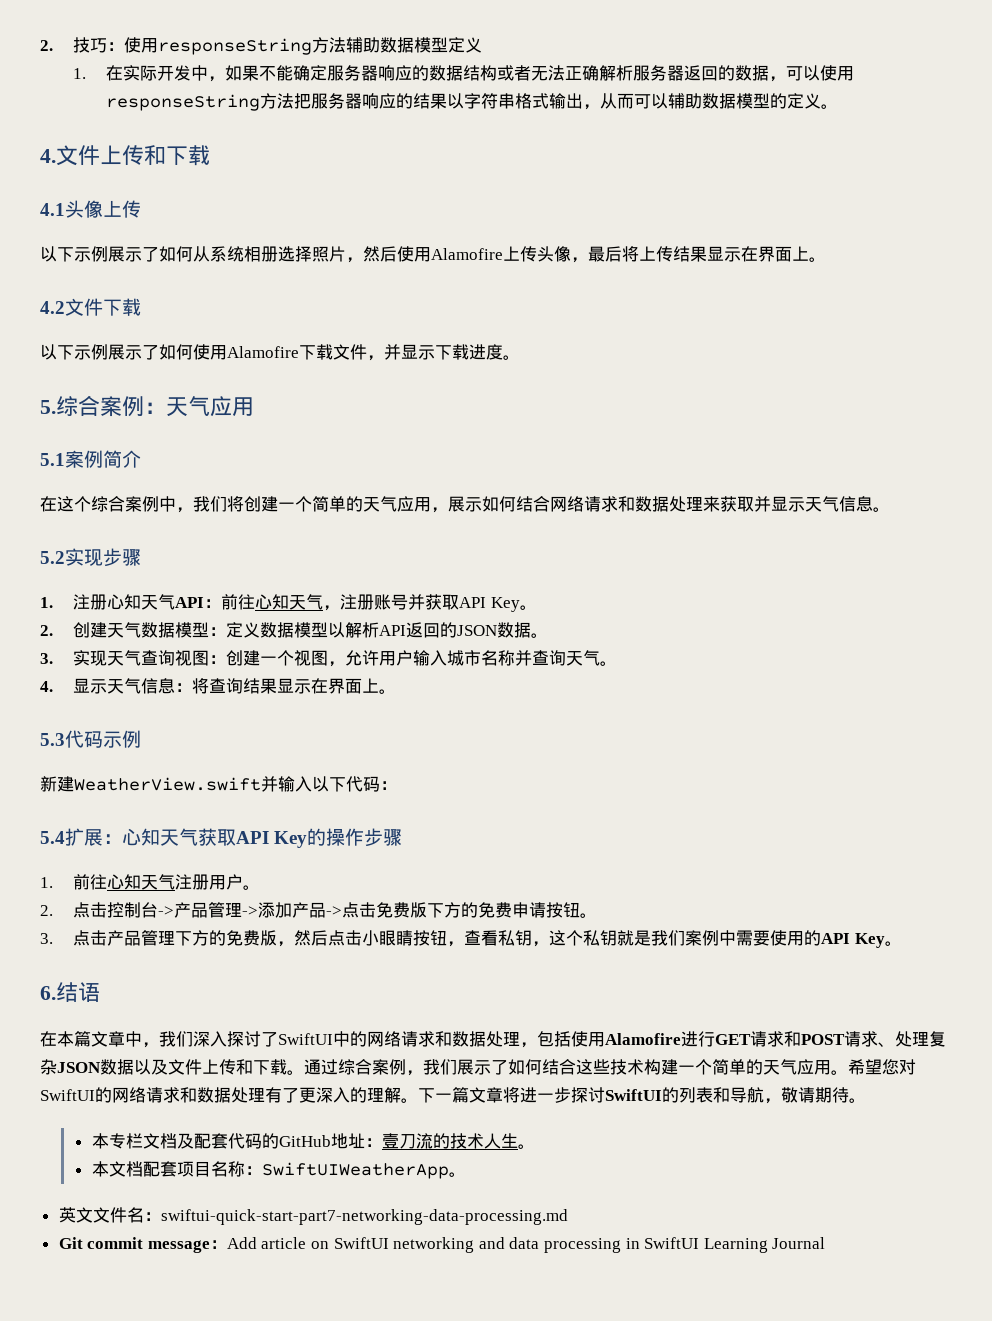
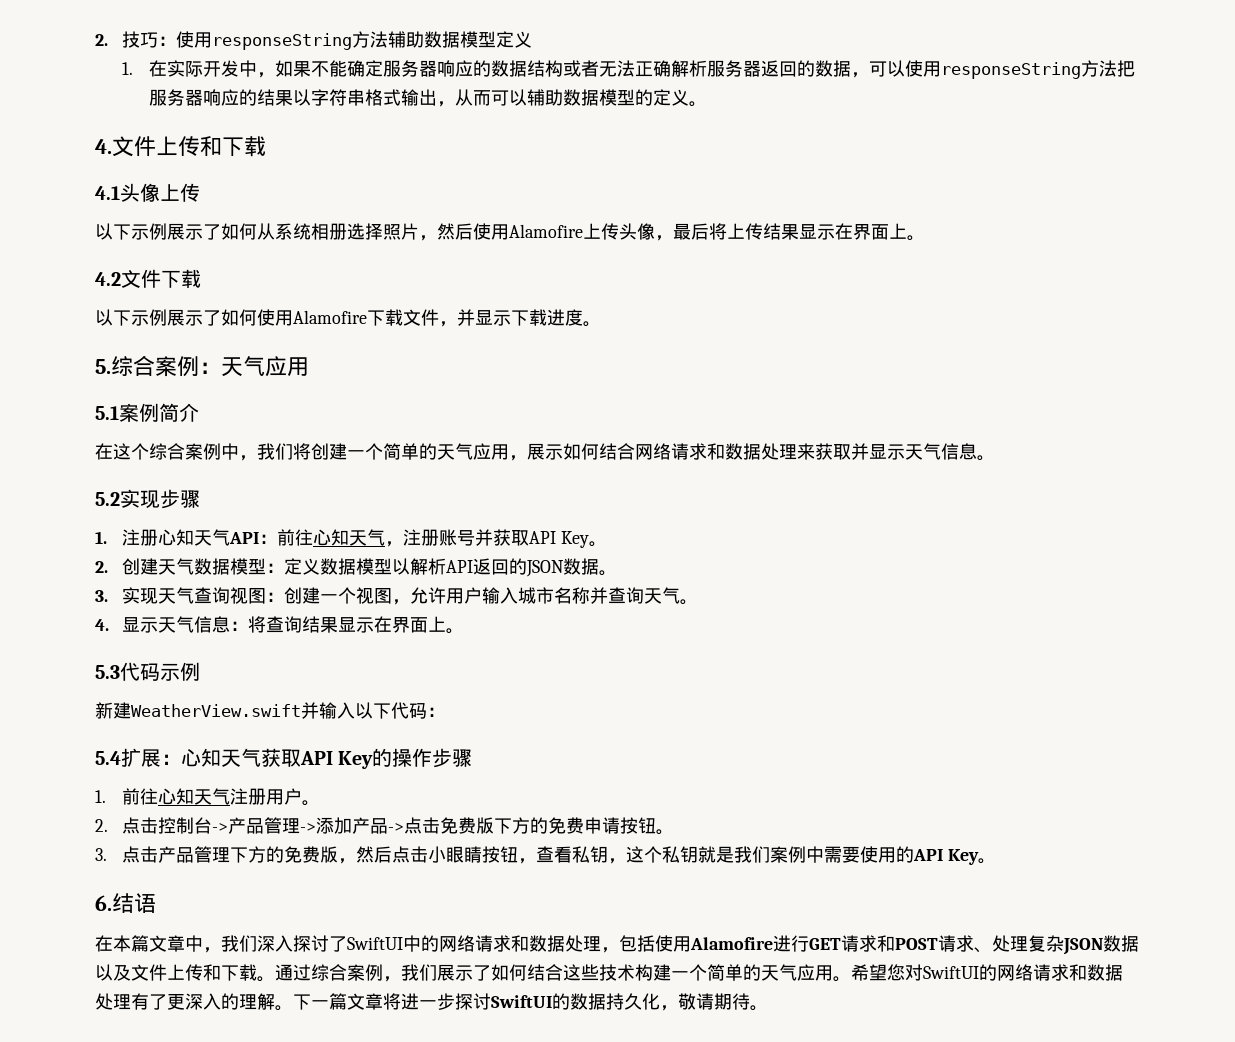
- 下一篇文章将进一步探讨SwiftUI的列表和导航，敬请期待。
+ 下一篇文章将进一步探讨SwiftUI的数据持久化，敬请期待。
- 本专栏文档及配套代码的GitHub地址：壹刀流的技术人生。
- 本文档配套项目名称：SwiftUIWeatherApp。
- 英文文件名：swiftui-quick-start-part7-networking-data-processing.md
- Git commit message：Add article on SwiftUI networking and data processing in SwiftUI Learning Journal

